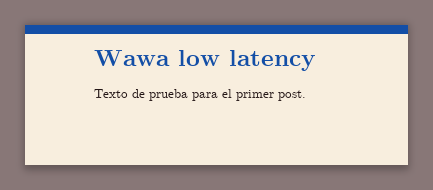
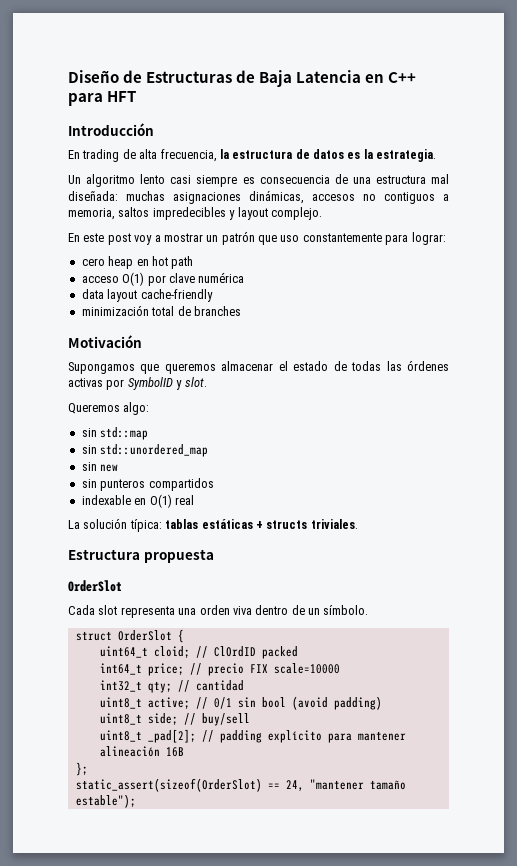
- Wawa low latency
- Texto de prueba para el primer post.
+ Diseño de Estructuras de Baja Latencia en C++ para HFT
+ Introducción
+ En trading de alta frecuencia, la estructura de datos es la estrategia.
+ Un algoritmo lento casi siempre es consecuencia de una estructura mal diseñada: muchas asignaciones dinámicas, accesos no contiguos a memoria, saltos impredecibles y layout complejo.
+ En este post voy a mostrar un patrón que uso constantemente para lograr:
+ cero heap en hot path
+ acceso O(1) por clave numérica
+ data layout cache-friendly
+ minimización total de branches
+ Motivación
+ Supongamos que queremos almacenar el estado de todas las órdenes activas por SymbolID y slot.
+ Queremos algo:
+ sin std::map
+ sin std::unordered_map
+ sin new
+ sin punteros compartidos
+ indexable en O(1) real
+ La solución típica: tablas estáticas + structs triviales.
+ Estructura propuesta
+ OrderSlot
+ Cada slot representa una orden viva dentro de un símbolo.
+ struct OrderSlot {
+ uint64_t cloid; // ClOrdID packed
+ int64_t price; // precio FIX scale=10000
+ int32_t qty; // cantidad
+ uint8_t active; // 0/1 sin bool (avoid padding)
+ uint8_t side; // buy/sell
+ uint8_t _pad[2]; // padding explícito para mantener alineación 16B
+ };
+ static_assert(sizeof(OrderSlot) == 24, "mantener tamaño estable");

